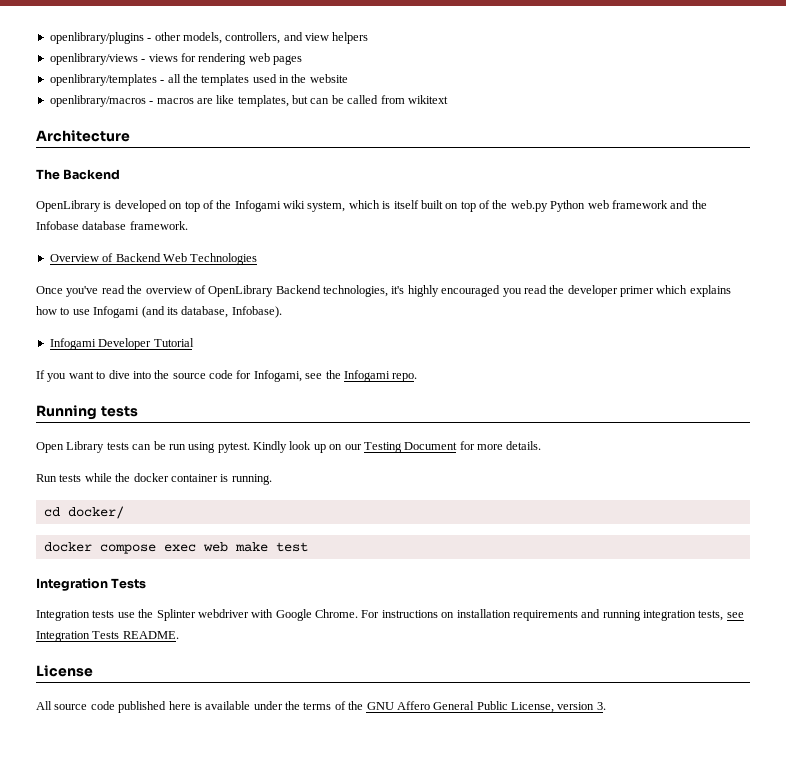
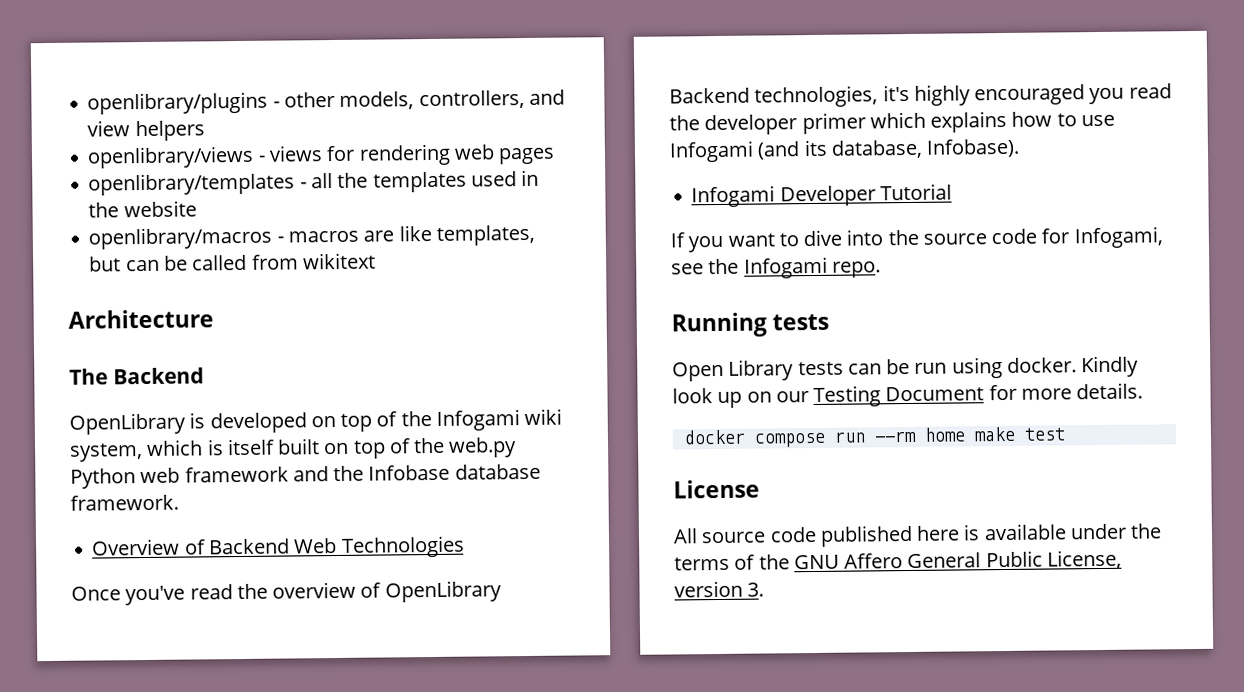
- Open Library tests can be run using pytest.
+ Open Library tests can be run using docker.
- Run tests while the docker container is running.
- cd docker/
- docker compose exec web make test
- Integration Tests
- Integration tests use the Splinter webdriver with Google Chrome. For instructions on installation requirements and running integration tests, see Integration Tests README.
+ docker compose run --rm home make test

